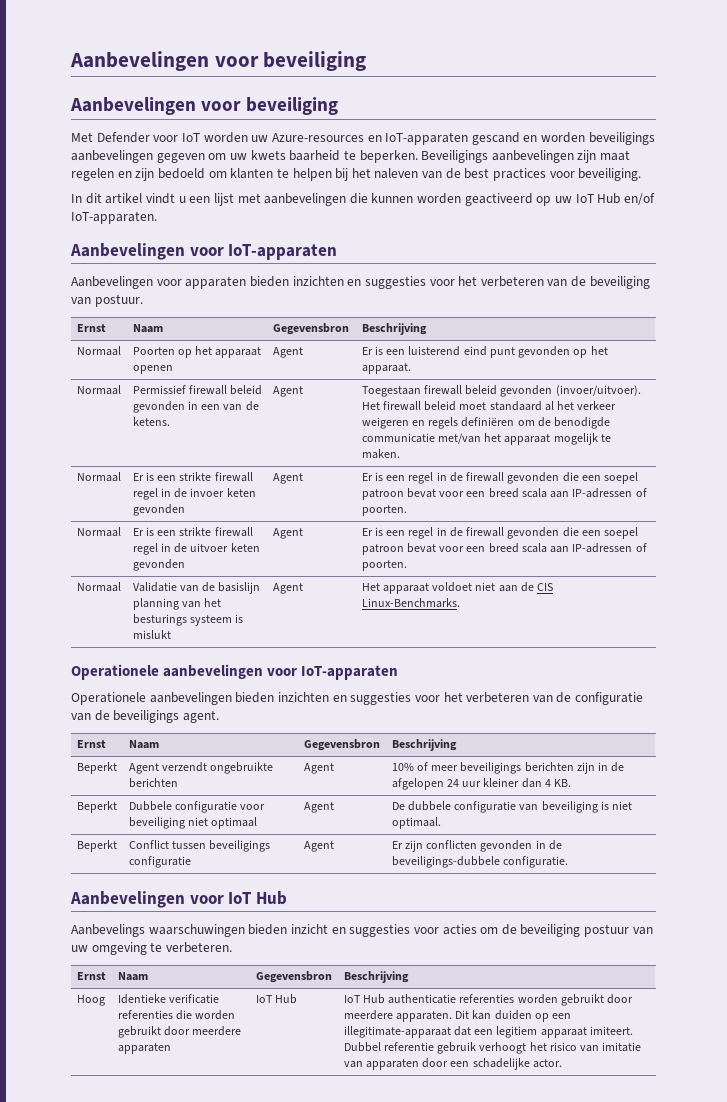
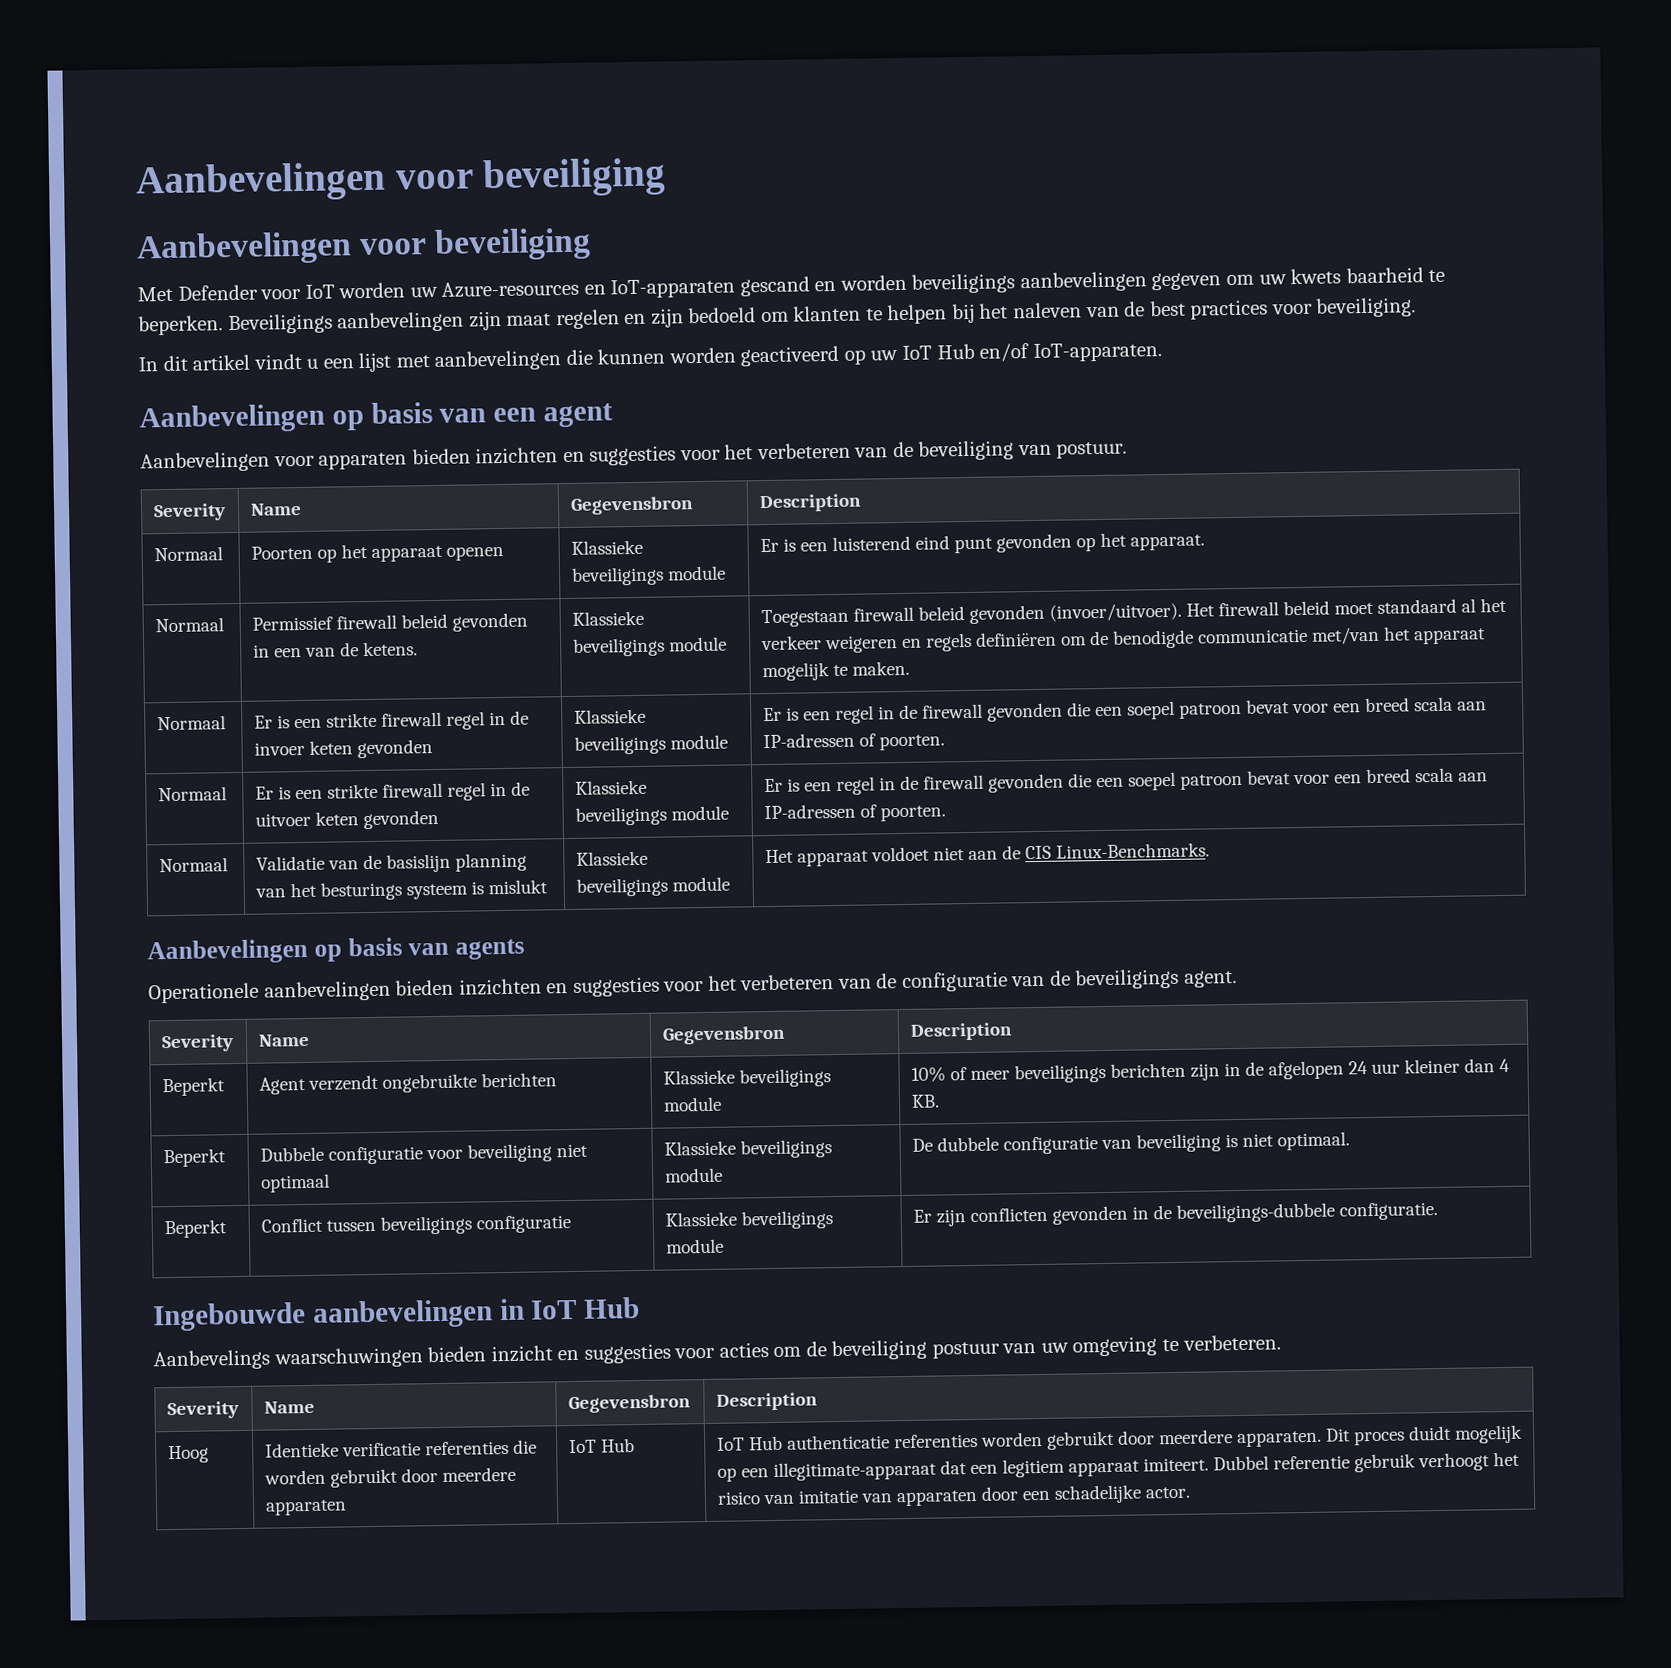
- Aanbevelingen voor IoT-apparaten
+ Aanbevelingen op basis van een agent
  Aanbevelingen voor apparaten bieden inzichten en suggesties voor het verbeteren van de beveiliging van postuur.
- Ernst | Naam | Gegevensbron | Beschrijving
+ Severity | Name | Gegevensbron | Description
- Normaal | Poorten op het apparaat openen | Agent | Er is een luisterend eind punt gevonden op het apparaat.
+ Normaal | Poorten op het apparaat openen | Klassieke beveiligings module | Er is een luisterend eind punt gevonden op het apparaat.
- Normaal | Permissief firewall beleid gevonden in een van de ketens. | Agent | Toegestaan firewall beleid gevonden (invoer/uitvoer). Het firewall beleid moet standaard al het verkeer weigeren en regels definiëren om de benodigde communicatie met/van het apparaat mogelijk te maken.
+ Normaal | Permissief firewall beleid gevonden in een van de ketens. | Klassieke beveiligings module | Toegestaan firewall beleid gevonden (invoer/uitvoer). Het firewall beleid moet standaard al het verkeer weigeren en regels definiëren om de benodigde communicatie met/van het apparaat mogelijk te maken.
- Normaal | Er is een strikte firewall regel in de invoer keten gevonden | Agent | Er is een regel in de firewall gevonden die een soepel patroon bevat voor een breed scala aan IP-adressen of poorten.
+ Normaal | Er is een strikte firewall regel in de invoer keten gevonden | Klassieke beveiligings module | Er is een regel in de firewall gevonden die een soepel patroon bevat voor een breed scala aan IP-adressen of poorten.
- Normaal | Er is een strikte firewall regel in de uitvoer keten gevonden | Agent | Er is een regel in de firewall gevonden die een soepel patroon bevat voor een breed scala aan IP-adressen of poorten.
+ Normaal | Er is een strikte firewall regel in de uitvoer keten gevonden | Klassieke beveiligings module | Er is een regel in de firewall gevonden die een soepel patroon bevat voor een breed scala aan IP-adressen of poorten.
- Normaal | Validatie van de basislijn planning van het besturings systeem is mislukt | Agent | Het apparaat voldoet niet aan de CIS Linux-Benchmarks.
+ Normaal | Validatie van de basislijn planning van het besturings systeem is mislukt | Klassieke beveiligings module | Het apparaat voldoet niet aan de CIS Linux-Benchmarks.
- Operationele aanbevelingen voor IoT-apparaten
+ Aanbevelingen op basis van agents
  Operationele aanbevelingen bieden inzichten en suggesties voor het verbeteren van de configuratie van de beveiligings agent.
- Ernst | Naam | Gegevensbron | Beschrijving
+ Severity | Name | Gegevensbron | Description
- Beperkt | Agent verzendt ongebruikte berichten | Agent | 10% of meer beveiligings berichten zijn in de afgelopen 24 uur kleiner dan 4 KB.
+ Beperkt | Agent verzendt ongebruikte berichten | Klassieke beveiligings module | 10% of meer beveiligings berichten zijn in de afgelopen 24 uur kleiner dan 4 KB.
- Beperkt | Dubbele configuratie voor beveiliging niet optimaal | Agent | De dubbele configuratie van beveiliging is niet optimaal.
+ Beperkt | Dubbele configuratie voor beveiliging niet optimaal | Klassieke beveiligings module | De dubbele configuratie van beveiliging is niet optimaal.
- Beperkt | Conflict tussen beveiligings configuratie | Agent | Er zijn conflicten gevonden in de beveiligings-dubbele configuratie.
+ Beperkt | Conflict tussen beveiligings configuratie | Klassieke beveiligings module | Er zijn conflicten gevonden in de beveiligings-dubbele configuratie.
- Aanbevelingen voor IoT Hub
+ Ingebouwde aanbevelingen in IoT Hub
  Aanbevelings waarschuwingen bieden inzicht en suggesties voor acties om de beveiliging postuur van uw omgeving te verbeteren.
- Ernst | Naam | Gegevensbron | Beschrijving
+ Severity | Name | Gegevensbron | Description
- Dit kan duiden op een illegitimate-apparaat dat een legitiem apparaat imiteert.
+ Dit proces duidt mogelijk op een illegitimate-apparaat dat een legitiem apparaat imiteert.

